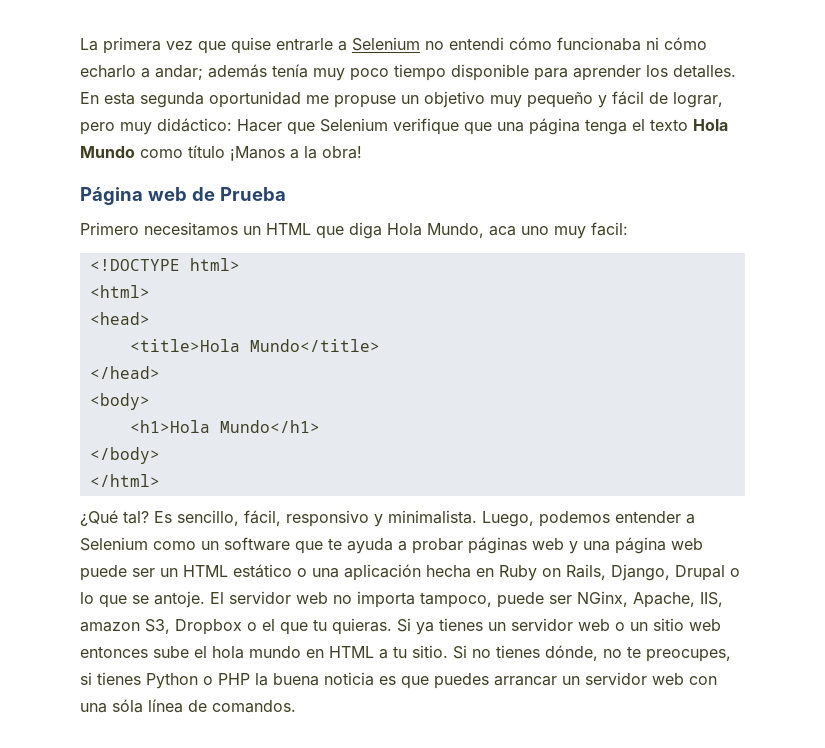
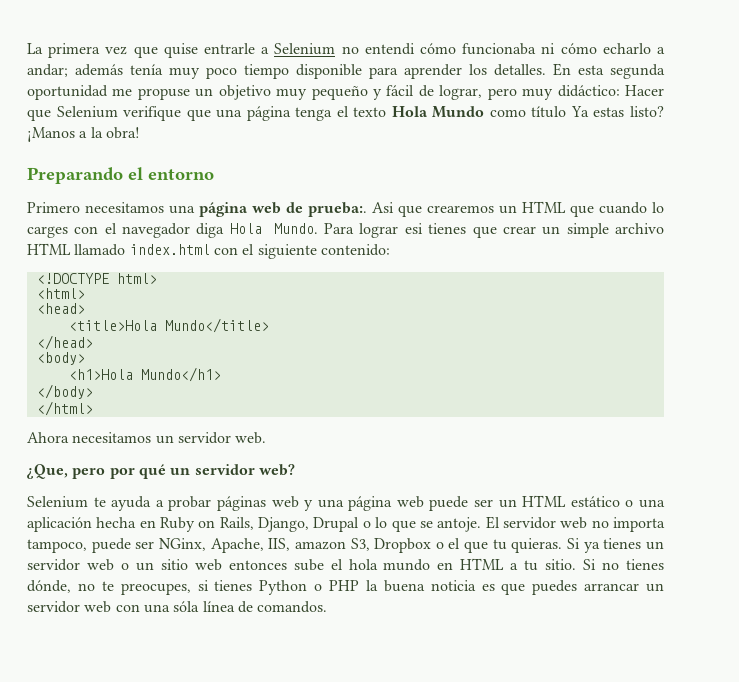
- En esta segunda oportunidad me propuse un objetivo muy pequeño y fácil de lograr, pero muy didáctico: Hacer que Selenium verifique que una página tenga el texto Hola Mundo como título ¡Manos a la obra!
+ En esta segunda oportunidad me propuse un objetivo muy pequeño y fácil de lograr, pero muy didáctico: Hacer que Selenium verifique que una página tenga el texto Hola Mundo como título Ya estas listo? ¡Manos a la obra!
- Página web de Prueba
- Primero necesitamos un HTML que diga Hola Mundo, aca uno muy facil:
+ Preparando el entorno
+ Primero necesitamos una página web de prueba:. Asi que crearemos un HTML que cuando lo carges con el navegador diga Hola Mundo. Para lograr esi tienes que crear un simple archivo HTML llamado index.html con el siguiente contenido:
- ¿Qué tal? Es sencillo, fácil, responsivo y minimalista. Luego, podemos entender a Selenium como un software que te ayuda a probar páginas web y una página web puede ser un HTML estático o una aplicación hecha en Ruby on Rails, Django, Drupal o lo que se antoje.
+ Ahora necesitamos un servidor web.
+ ¿Que, pero por qué un servidor web?
+ Selenium te ayuda a probar páginas web y una página web puede ser un HTML estático o una aplicación hecha en Ruby on Rails, Django, Drupal o lo que se antoje.

